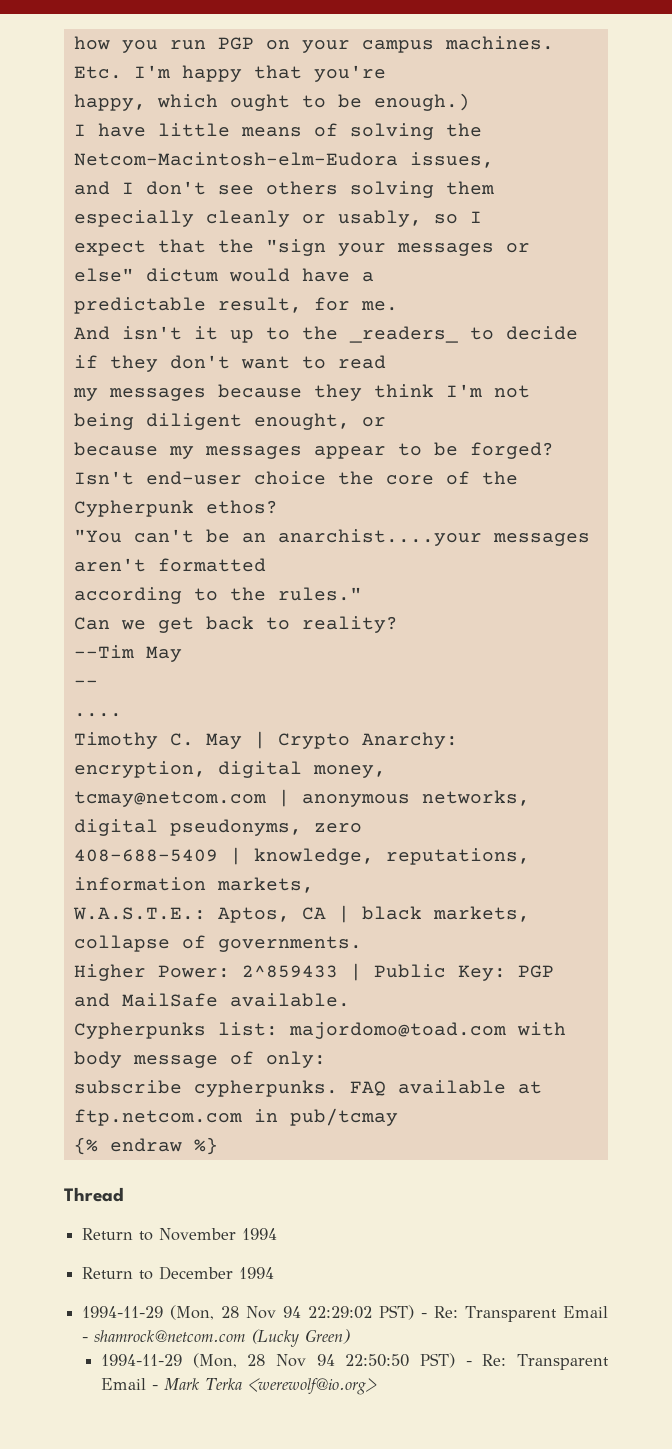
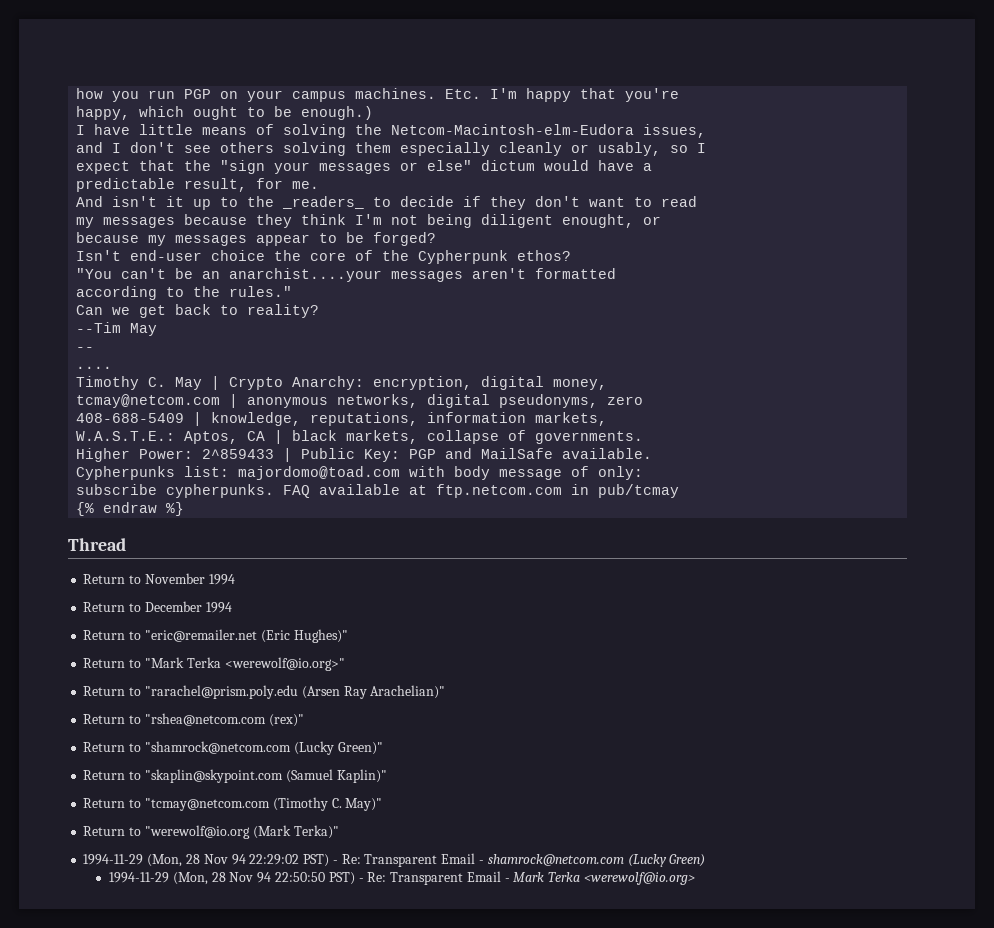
+ Return to "eric@remailer.net (Eric Hughes)"
+ Return to "Mark Terka <werewolf@io.org>"
+ Return to "rarachel@prism.poly.edu (Arsen Ray Arachelian)"
+ Return to "rshea@netcom.com (rex)"
+ Return to "shamrock@netcom.com (Lucky Green)"
+ Return to "skaplin@skypoint.com (Samuel Kaplin)"
+ Return to "tcmay@netcom.com (Timothy C. May)"
+ Return to "werewolf@io.org (Mark Terka)"

